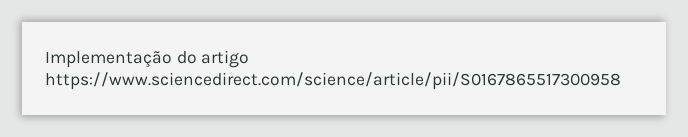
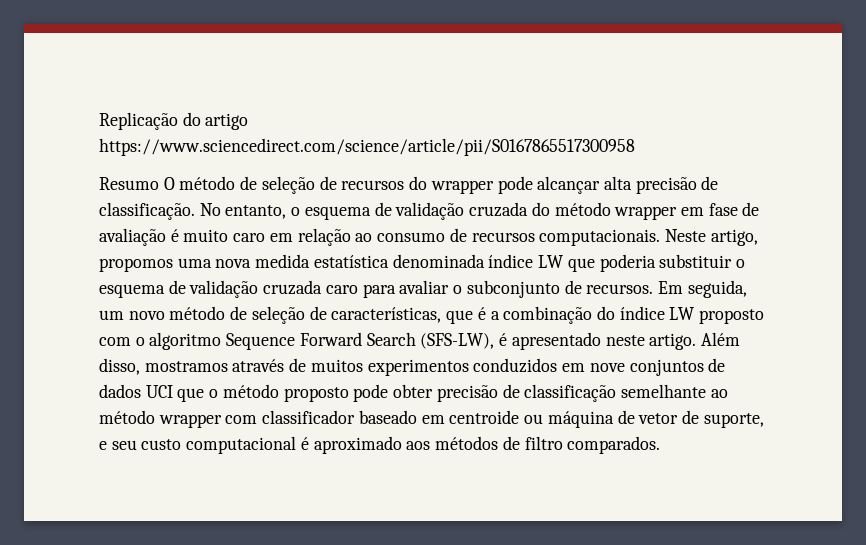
- Implementação do artigo https://www.sciencedirect.com/science/article/pii/S0167865517300958
+ Replicação do artigo https://www.sciencedirect.com/science/article/pii/S0167865517300958
+ Resumo O método de seleção de recursos do wrapper pode alcançar alta precisão de classificação. No entanto, o esquema de validação cruzada do método wrapper em fase de avaliação é muito caro em relação ao consumo de recursos computacionais. Neste artigo, propomos uma nova medida estatística denominada índice LW que poderia substituir o esquema de validação cruzada caro para avaliar o subconjunto de recursos. Em seguida, um novo método de seleção de características, que é a combinação do índice LW proposto com o algoritmo Sequence Forward Search (SFS-LW), é apresentado neste artigo. Além disso, mostramos através de muitos experimentos conduzidos em nove conjuntos de dados UCI que o método proposto pode obter precisão de classificação semelhante ao método wrapper com classificador baseado em centroide ou máquina de vetor de suporte, e seu custo computacional é aproximado aos métodos de filtro comparados.

